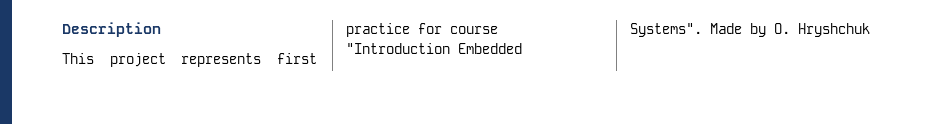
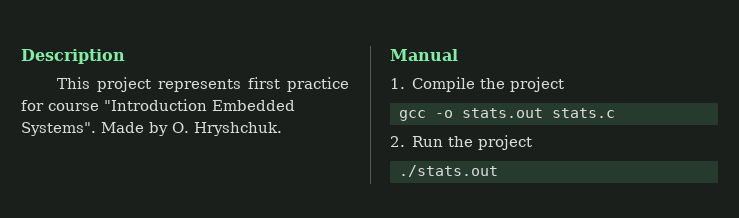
- Made by O. Hryshchuk
+ Made by O. Hryshchuk.
+ Manual
+ 1. Compile the project
+ gcc -o stats.out stats.c
+ 2. Run the project
+ ./stats.out

